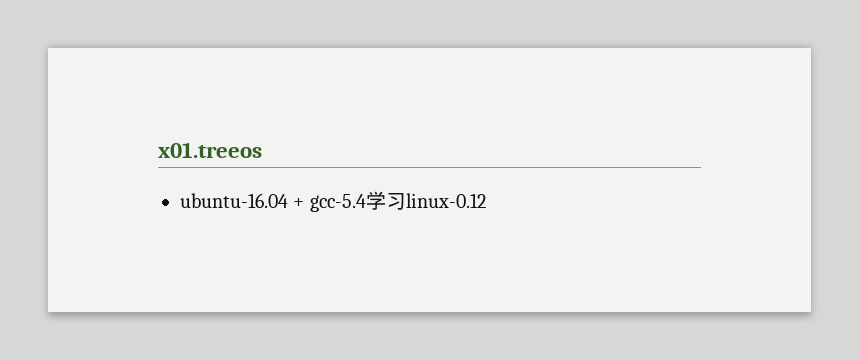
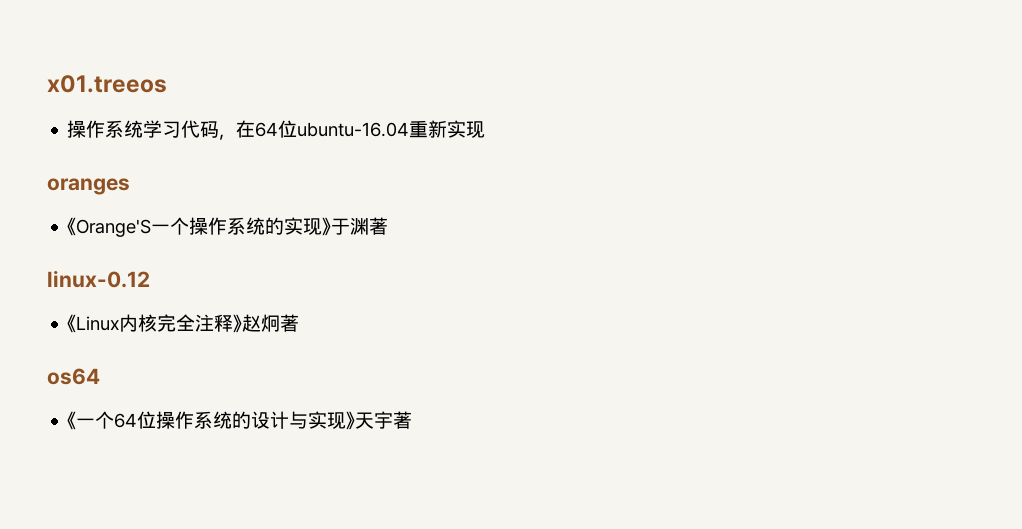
- ubuntu-16.04 + gcc-5.4学习linux-0.12
+ 操作系统学习代码，在64位ubuntu-16.04重新实现
+ oranges
+ 《Orange'S一个操作系统的实现》于渊著
+ linux-0.12
+ 《Linux内核完全注释》赵炯著
+ os64
+ 《一个64位操作系统的设计与实现》天宇著

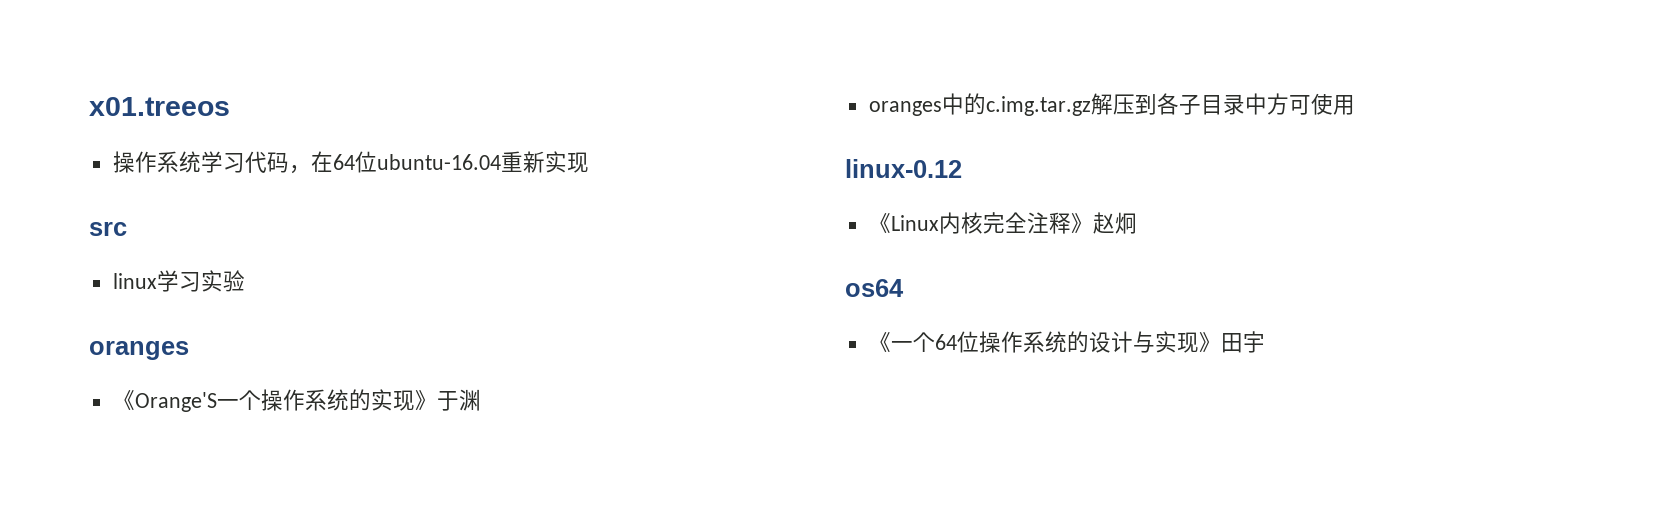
+ src
+ linux学习实验
- 《Orange'S一个操作系统的实现》于渊著
+ 《Orange'S一个操作系统的实现》于渊
+ oranges中的c.img.tar.gz解压到各子目录中方可使用
- 《Linux内核完全注释》赵炯著
+ 《Linux内核完全注释》赵炯
- 《一个64位操作系统的设计与实现》天宇著
+ 《一个64位操作系统的设计与实现》田宇

